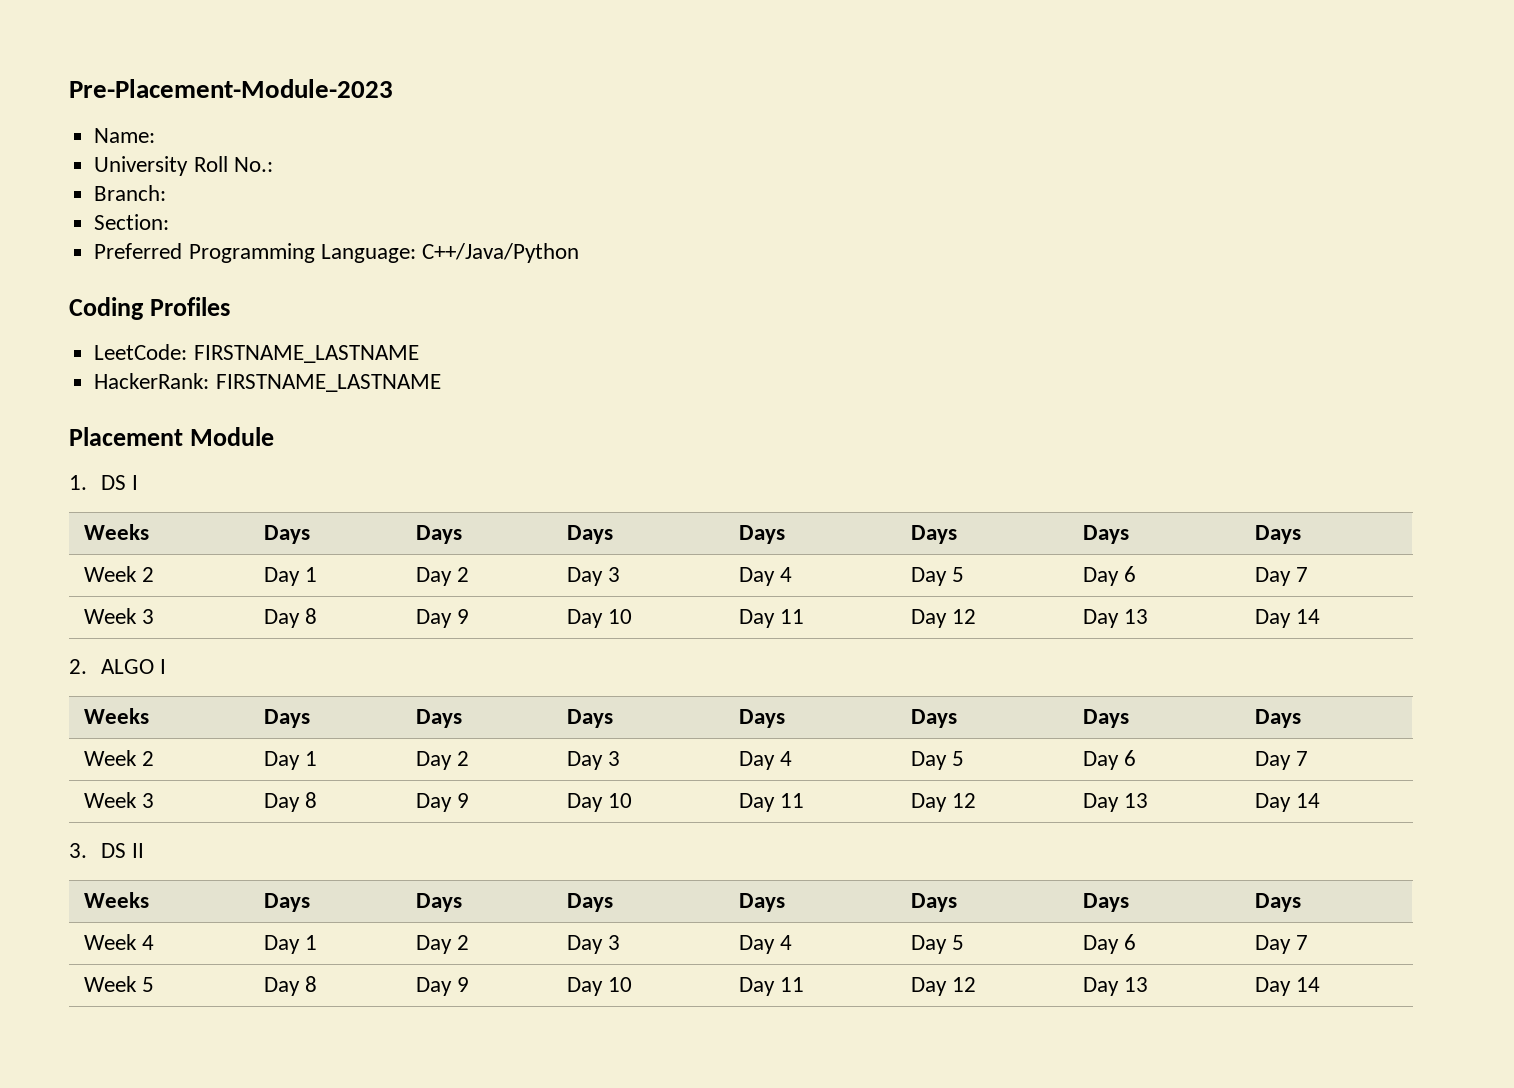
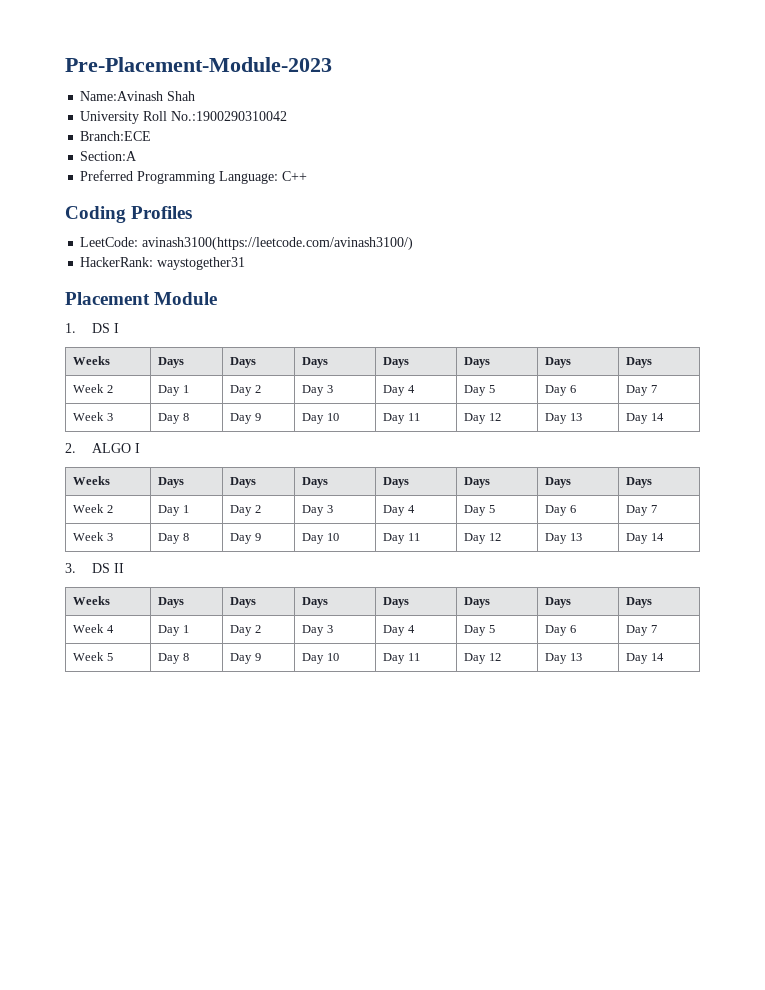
- Name:
+ Name:Avinash Shah
- University Roll No.:
- Branch:
- Section:
+ University Roll No.:1900290310042
+ Branch:ECE
+ Section:A
- Preferred Programming Language: C++/Java/Python
+ Preferred Programming Language: C++
- LeetCode: FIRSTNAME_LASTNAME
+ LeetCode: avinash3100(https://leetcode.com/avinash3100/)
- HackerRank: FIRSTNAME_LASTNAME
+ HackerRank: waystogether31

